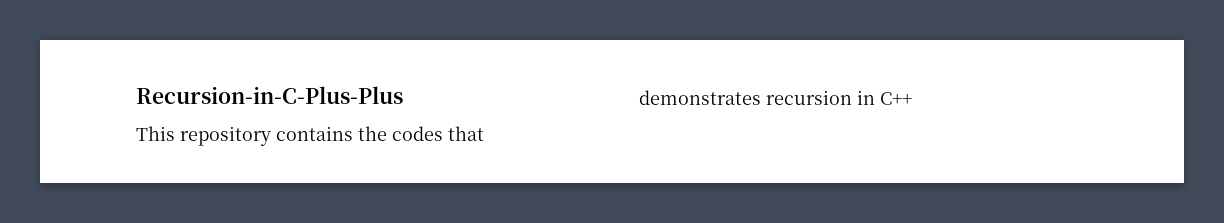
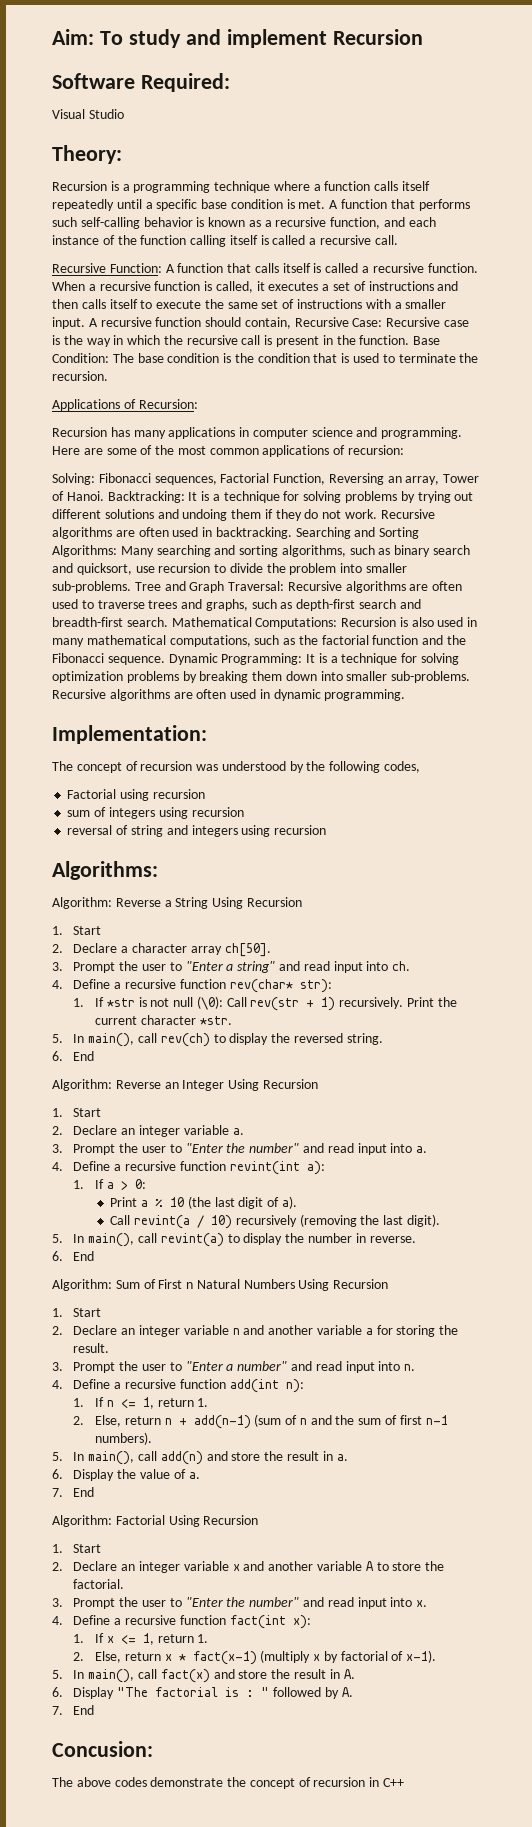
- Recursion-in-C-Plus-Plus
- This repository contains the codes that demonstrates recursion in C++
+ Aim: To study and implement Recursion
+ Software Required:
+ Visual Studio
+ Theory:
+ Recursion is a programming technique where a function calls itself repeatedly until a specific base condition is met. A function that performs such self-calling behavior is known as a recursive function, and each instance of the function calling itself is called a recursive call.
+ Recursive Function: A function that calls itself is called a recursive function. When a recursive function is called, it executes a set of instructions and then calls itself to execute the same set of instructions with a smaller input. A recursive function should contain, Recursive Case: Recursive case is the way in which the recursive call is present in the function. Base Condition: The base condition is the condition that is used to terminate the recursion.
+ Applications of Recursion:
+ Recursion has many applications in computer science and programming. Here are some of the most common applications of recursion:
+ Solving: Fibonacci sequences, Factorial Function, Reversing an array, Tower of Hanoi. Backtracking: It is a technique for solving problems by trying out different solutions and undoing them if they do not work. Recursive algorithms are often used in backtracking. Searching and Sorting Algorithms: Many searching and sorting algorithms, such as binary search and quicksort, use recursion to divide the problem into smaller sub-problems. Tree and Graph Traversal: Recursive algorithms are often used to traverse trees and graphs, such as depth-first search and breadth-first search. Mathematical Computations: Recursion is also used in many mathematical computations, such as the factorial function and the Fibonacci sequence. Dynamic Programming: It is a technique for solving optimization problems by breaking them down into smaller sub-problems. Recursive algorithms are often used in dynamic programming.
+ Implementation:
+ The concept of recursion was understood by the following codes,
+ Factorial using recursion
+ sum of integers using recursion
+ reversal of string and integers using recursion
+ Algorithms:
+ Algorithm: Reverse a String Using Recursion
+ 1. Start
+ 2. Declare a character array ch[50].
+ 3. Prompt the user to "Enter a string" and read input into ch.
+ 4. Define a recursive function rev(char* str):
+ 1. If *str is not null (\0): Call rev(str + 1) recursively. Print the current character *str.
+ 5. In main(), call rev(ch) to display the reversed string.
+ 6. End
+ Algorithm: Reverse an Integer Using Recursion
+ 1. Start
+ 2. Declare an integer variable a.
+ 3. Prompt the user to "Enter the number" and read input into a.
+ 4. Define a recursive function revint(int a):
+ 1. If a > 0:
+ Print a % 10 (the last digit of a).
+ Call revint(a / 10) recursively (removing the last digit).
+ 5. In main(), call revint(a) to display the number in reverse.
+ 6. End
+ Algorithm: Sum of First n Natural Numbers Using Recursion
+ 1. Start
+ 2. Declare an integer variable n and another variable a for storing the result.
+ 3. Prompt the user to "Enter a number" and read input into n.
+ 4. Define a recursive function add(int n):
+ 1. If n <= 1, return 1.
+ 2. Else, return n + add(n-1) (sum of n and the sum of first n-1 numbers).
+ 5. In main(), call add(n) and store the result in a.
+ 6. Display the value of a.
+ 7. End
+ Algorithm: Factorial Using Recursion
+ 1. Start
+ 2. Declare an integer variable x and another variable A to store the factorial.
+ 3. Prompt the user to "Enter the number" and read input into x.
+ 4. Define a recursive function fact(int x):
+ 1. If x <= 1, return 1.
+ 2. Else, return x * fact(x-1) (multiply x by factorial of x-1).
+ 5. In main(), call fact(x) and store the result in A.
+ 6. Display "The factorial is : " followed by A.
+ 7. End
+ Concusion:
+ The above codes demonstrate the concept of recursion in C++

